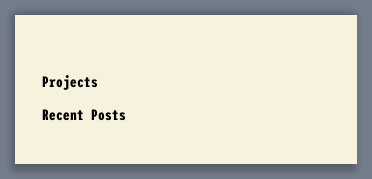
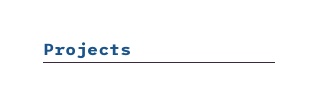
- Recent Posts

